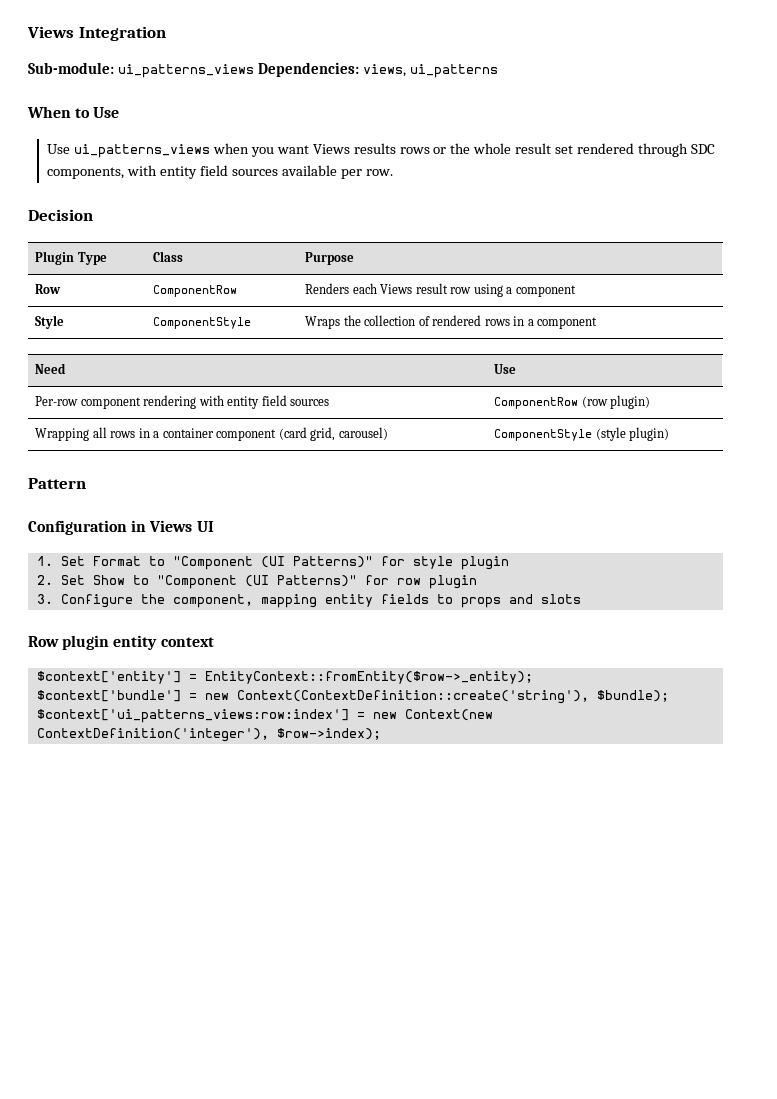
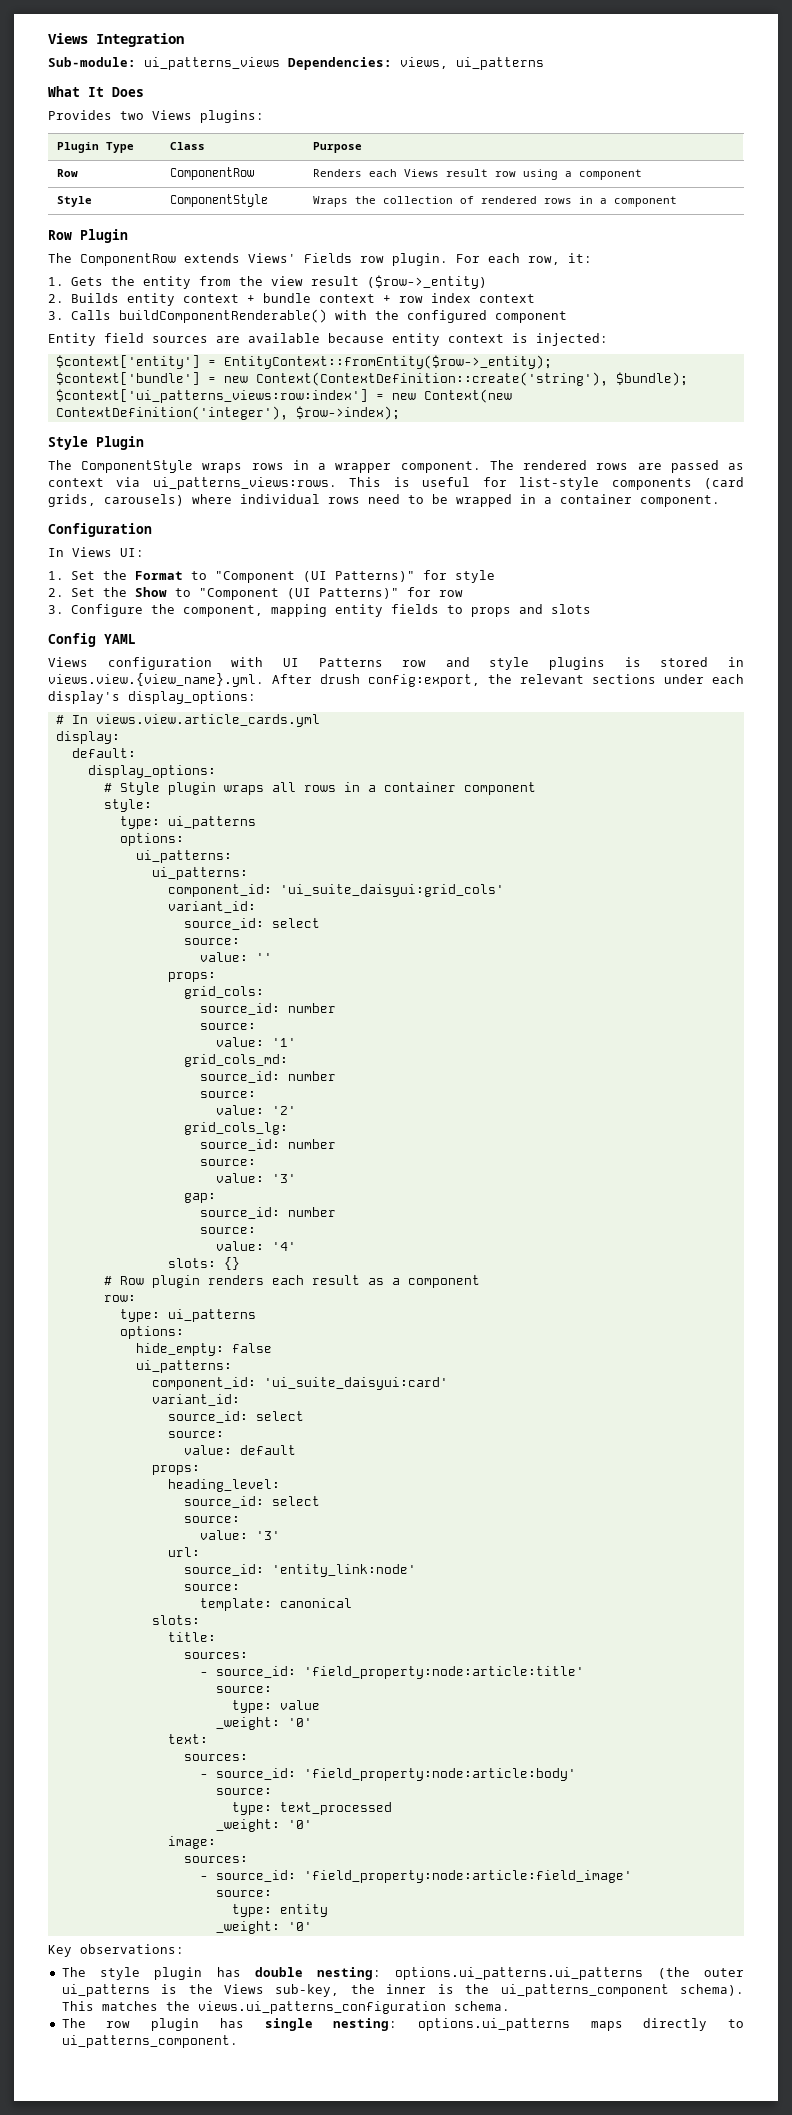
- When to Use
- Use ui_patterns_views when you want Views results rows or the whole result set rendered through SDC components, with entity field sources available per row.
- Decision
+ What It Does
+ Provides two Views plugins:
- Need | Use
- Per-row component rendering with entity field sources | ComponentRow (row plugin)
- Wrapping all rows in a container component (card grid, carousel) | ComponentStyle (style plugin)
- Pattern
- Configuration in Views UI
- 1. Set Format to "Component (UI Patterns)" for style plugin
- 2. Set Show to "Component (UI Patterns)" for row plugin
- 3. Configure the component, mapping entity fields to props and slots
- Row plugin entity context
+ Row Plugin
+ The ComponentRow extends Views' Fields row plugin. For each row, it:
+ 1. Gets the entity from the view result ($row->_entity)
+ 2. Builds entity context + bundle context + row index context
+ 3. Calls buildComponentRenderable() with the configured component
+ Entity field sources are available because entity context is injected:
+ Style Plugin
+ The ComponentStyle wraps rows in a wrapper component. The rendered rows are passed as context via ui_patterns_views:rows. This is useful for list-style components (card grids, carousels) where individual rows need to be wrapped in a container component.
+ Configuration
+ In Views UI:
+ 1. Set the Format to "Component (UI Patterns)" for style
+ 2. Set the Show to "Component (UI Patterns)" for row
+ 3. Configure the component, mapping entity fields to props and slots
+ Config YAML
+ Views configuration with UI Patterns row and style plugins is stored in views.view.{view_name}.yml. After drush config:export, the relevant sections under each display's display_options:
+ # In views.view.article_cards.yml
+ display:
+ default:
+ display_options:
+ # Style plugin wraps all rows in a container component
+ style:
+ type: ui_patterns
+ options:
+ ui_patterns:
+ ui_patterns:
+ component_id: 'ui_suite_daisyui:grid_cols'
+ variant_id:
+ source_id: select
+ source:
+ value: ''
+ props:
+ grid_cols:
+ source_id: number
+ source:
+ value: '1'
+ grid_cols_md:
+ source_id: number
+ source:
+ value: '2'
+ grid_cols_lg:
+ source_id: number
+ source:
+ value: '3'
+ gap:
+ source_id: number
+ source:
+ value: '4'
+ slots: {}
+ # Row plugin renders each result as a component
+ row:
+ type: ui_patterns
+ options:
+ hide_empty: false
+ ui_patterns:
+ component_id: 'ui_suite_daisyui:card'
+ variant_id:
+ source_id: select
+ source:
+ value: default
+ props:
+ heading_level:
+ source_id: select
+ source:
+ value: '3'
+ url:
+ source_id: 'entity_link:node'
+ source:
+ template: canonical
+ slots:
+ title:
+ sources:
+ - source_id: 'field_property:node:article:title'
+ source:
+ type: value
+ _weight: '0'
+ text:
+ sources:
+ - source_id: 'field_property:node:article:body'
+ source:
+ type: text_processed
+ _weight: '0'
+ image:
+ sources:
+ - source_id: 'field_property:node:article:field_image'
+ source:
+ type: entity
+ _weight: '0'
+ Key observations:
+ The style plugin has double nesting: options.ui_patterns.ui_patterns (the outer ui_patterns is the Views sub-key, the inner is the ui_patterns_component schema). This matches the views.ui_patterns_configuration schema.
+ The row plugin has single nesting: options.ui_patterns maps directly to ui_patterns_component.

